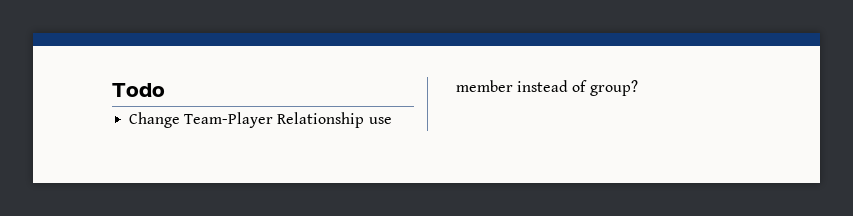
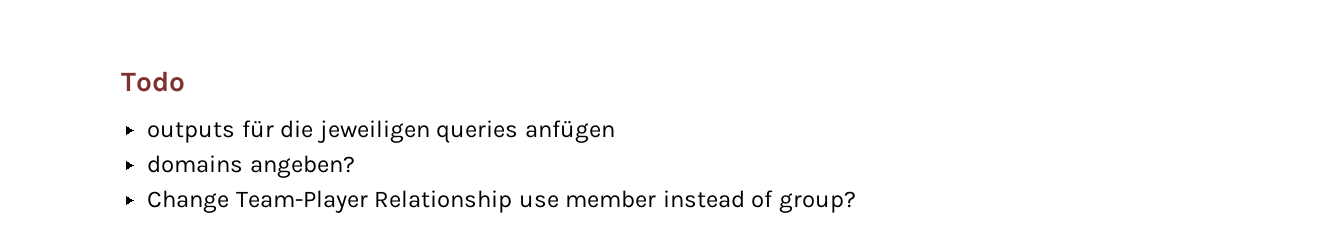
+ outputs für die jeweiligen queries anfügen
+ domains angeben?

